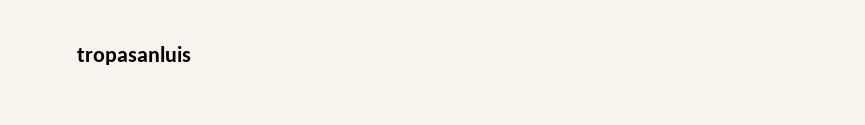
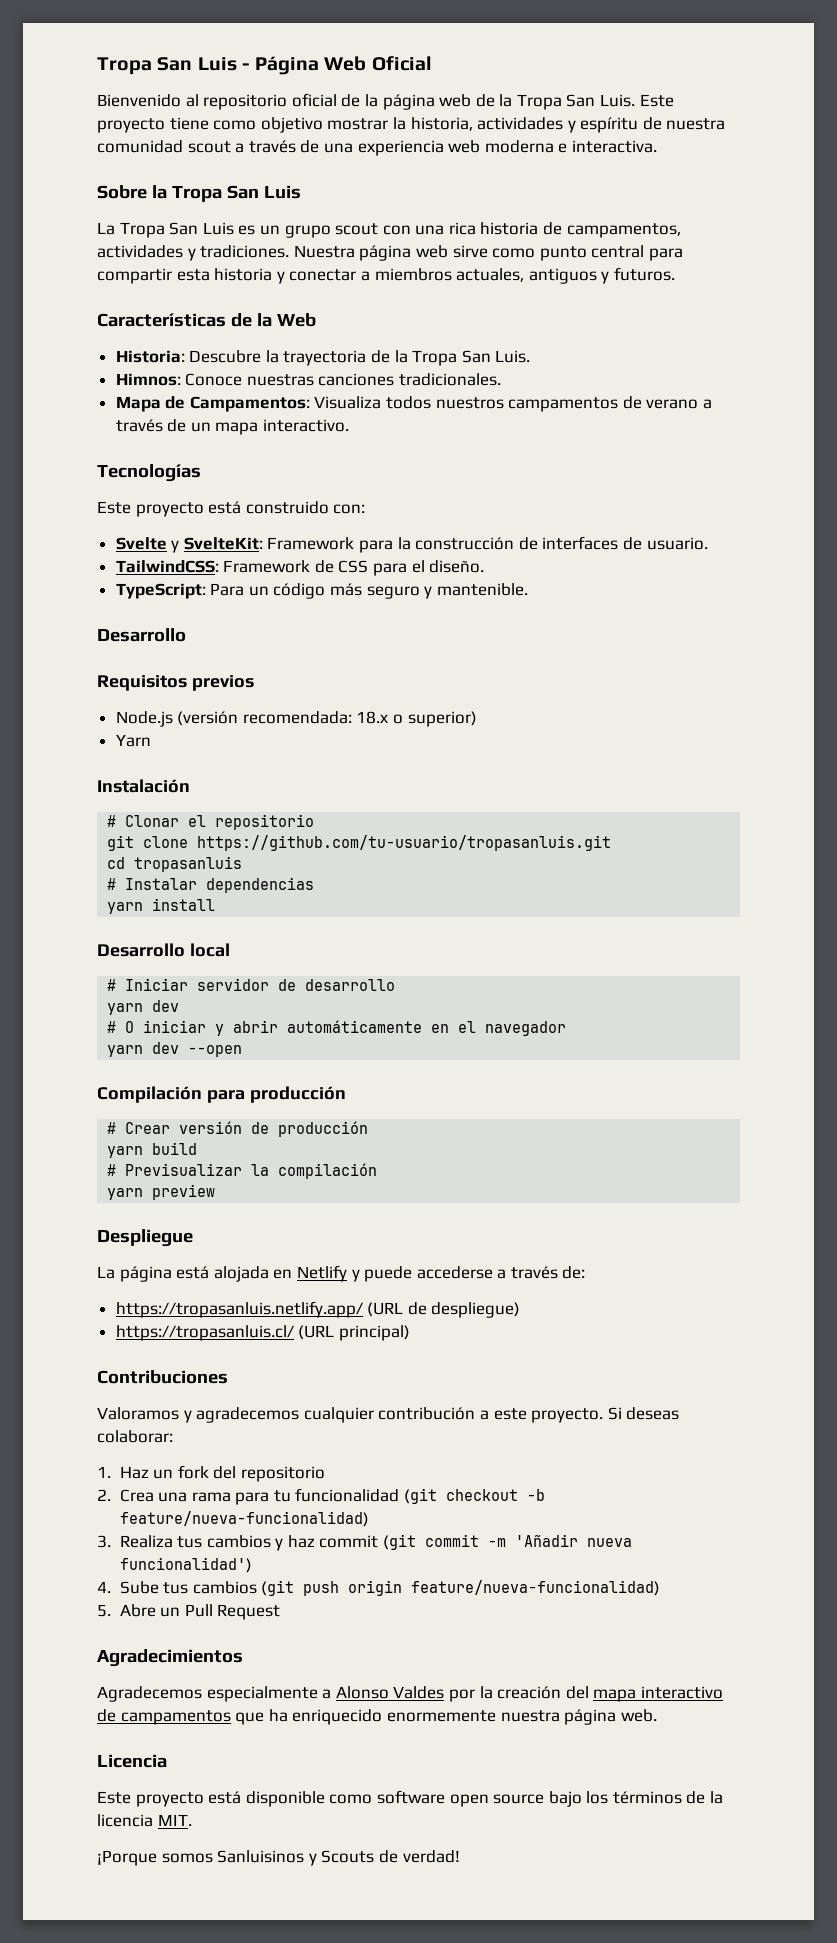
- tropasanluis
+ Tropa San Luis - Página Web Oficial
+ Bienvenido al repositorio oficial de la página web de la Tropa San Luis. Este proyecto tiene como objetivo mostrar la historia, actividades y espíritu de nuestra comunidad scout a través de una experiencia web moderna e interactiva.
+ Sobre la Tropa San Luis
+ La Tropa San Luis es un grupo scout con una rica historia de campamentos, actividades y tradiciones. Nuestra página web sirve como punto central para compartir esta historia y conectar a miembros actuales, antiguos y futuros.
+ Características de la Web
+ Historia: Descubre la trayectoria de la Tropa San Luis.
+ Himnos: Conoce nuestras canciones tradicionales.
+ Mapa de Campamentos: Visualiza todos nuestros campamentos de verano a través de un mapa interactivo.
+ Tecnologías
+ Este proyecto está construido con:
+ Svelte y SvelteKit: Framework para la construcción de interfaces de usuario.
+ TailwindCSS: Framework de CSS para el diseño.
+ TypeScript: Para un código más seguro y mantenible.
+ Desarrollo
+ Requisitos previos
+ Node.js (versión recomendada: 18.x o superior)
+ Yarn
+ Instalación
+ # Clonar el repositorio
+ git clone https://github.com/tu-usuario/tropasanluis.git
+ cd tropasanluis
+ # Instalar dependencias
+ yarn install
+ Desarrollo local
+ # Iniciar servidor de desarrollo
+ yarn dev
+ # O iniciar y abrir automáticamente en el navegador
+ yarn dev --open
+ Compilación para producción
+ # Crear versión de producción
+ yarn build
+ # Previsualizar la compilación
+ yarn preview
+ Despliegue
+ La página está alojada en Netlify y puede accederse a través de:
+ https://tropasanluis.netlify.app/ (URL de despliegue)
+ https://tropasanluis.cl/ (URL principal)
+ Contribuciones
+ Valoramos y agradecemos cualquier contribución a este proyecto. Si deseas colaborar:
+ 1. Haz un fork del repositorio
+ 2. Crea una rama para tu funcionalidad (git checkout -b feature/nueva-funcionalidad)
+ 3. Realiza tus cambios y haz commit (git commit -m 'Añadir nueva funcionalidad')
+ 4. Sube tus cambios (git push origin feature/nueva-funcionalidad)
+ 5. Abre un Pull Request
+ Agradecimientos
+ Agradecemos especialmente a Alonso Valdes por la creación del mapa interactivo de campamentos que ha enriquecido enormemente nuestra página web.
+ Licencia
+ Este proyecto está disponible como software open source bajo los términos de la licencia MIT.
+ ¡Porque somos Sanluisinos y Scouts de verdad!

